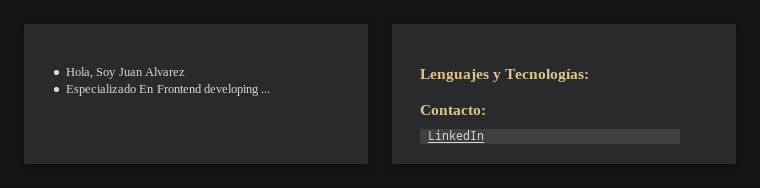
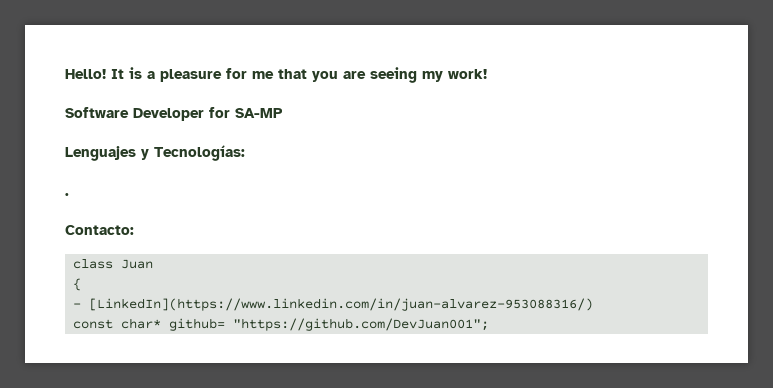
- Hola, Soy Juan Alvarez
- Especializado En Frontend developing ...
+ Hello! It is a pleasure for me that you are seeing my work!
+ Software Developer for SA-MP
+ .
- LinkedIn
+ class Juan
+ {
+ - [LinkedIn](https://www.linkedin.com/in/juan-alvarez-953088316/)
+ const char* github= "https://github.com/DevJuan001";

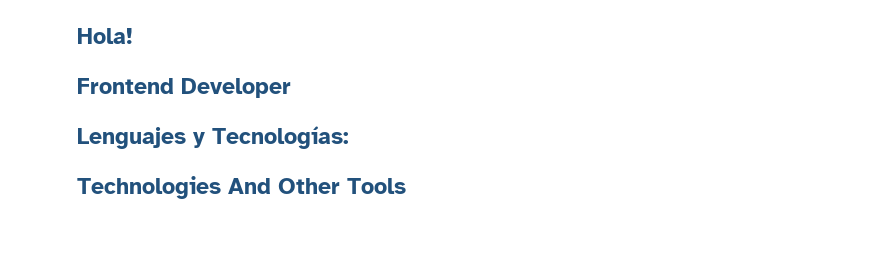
- Hello! It is a pleasure for me that you are seeing my work!
- Software Developer for SA-MP
+ Hola!
+ Frontend Developer
- .
- Contacto:
- class Juan
- {
- - [LinkedIn](https://www.linkedin.com/in/juan-alvarez-953088316/)
- const char* github= "https://github.com/DevJuan001";
+ Technologies And Other Tools

